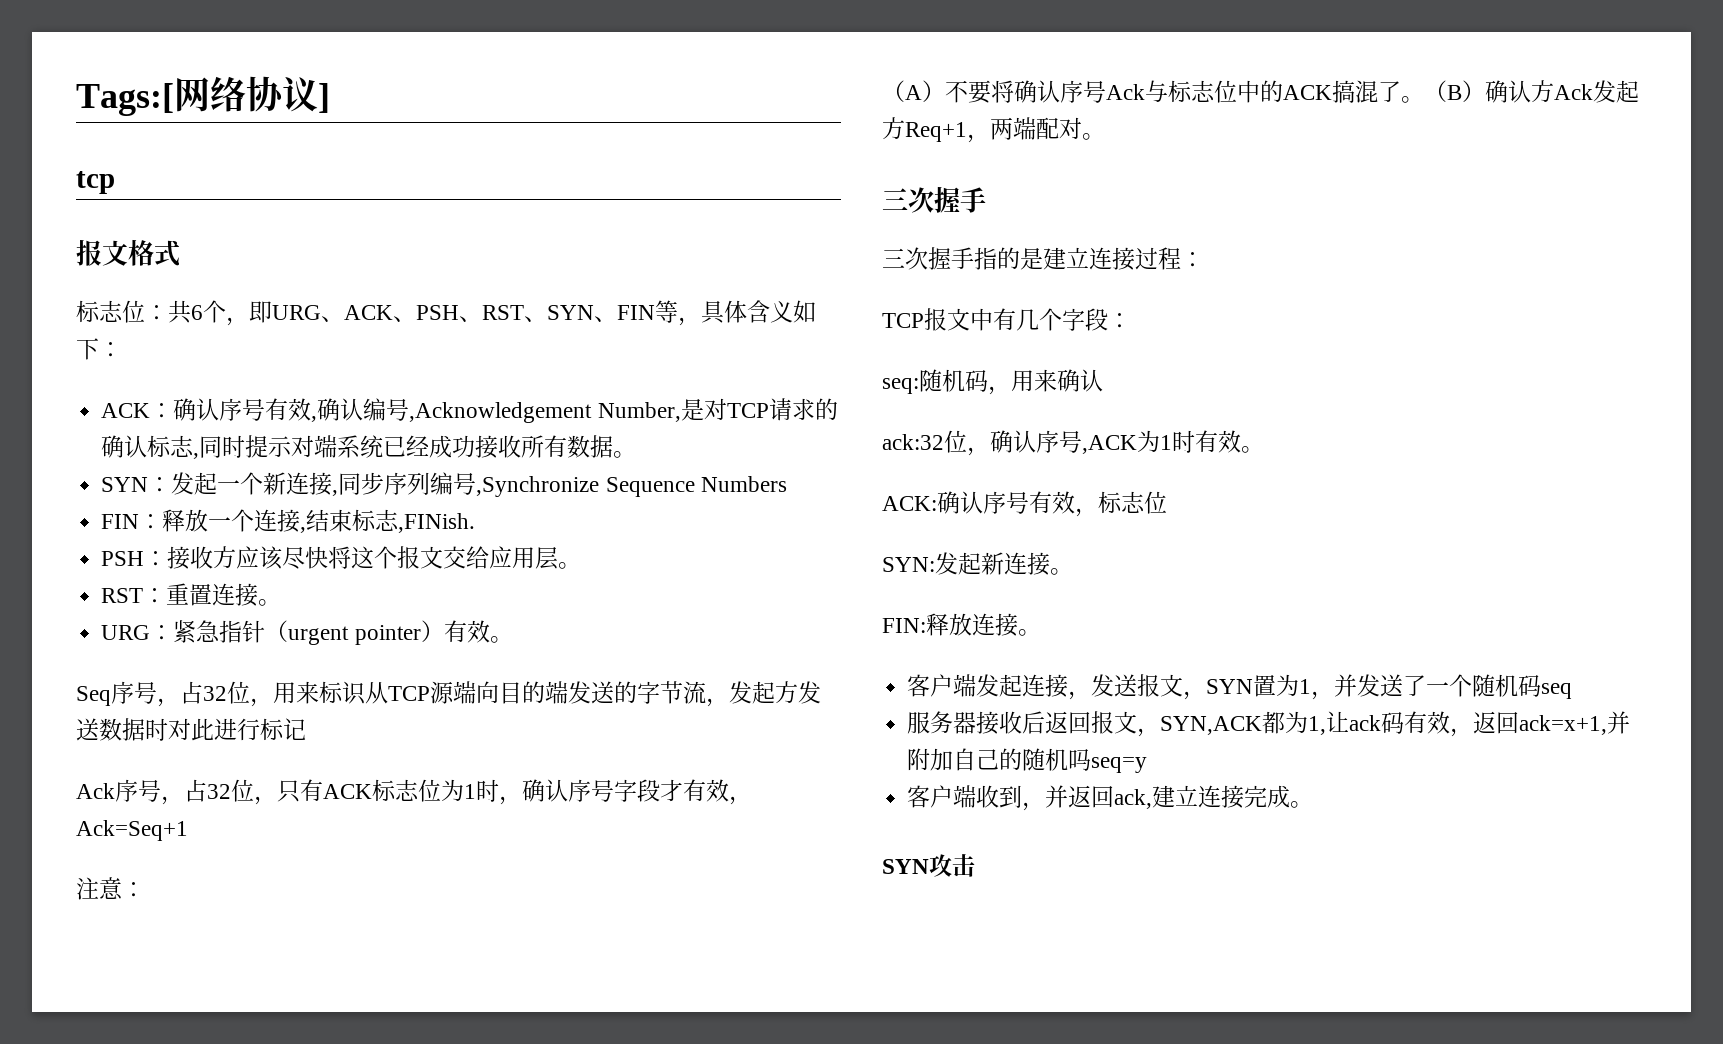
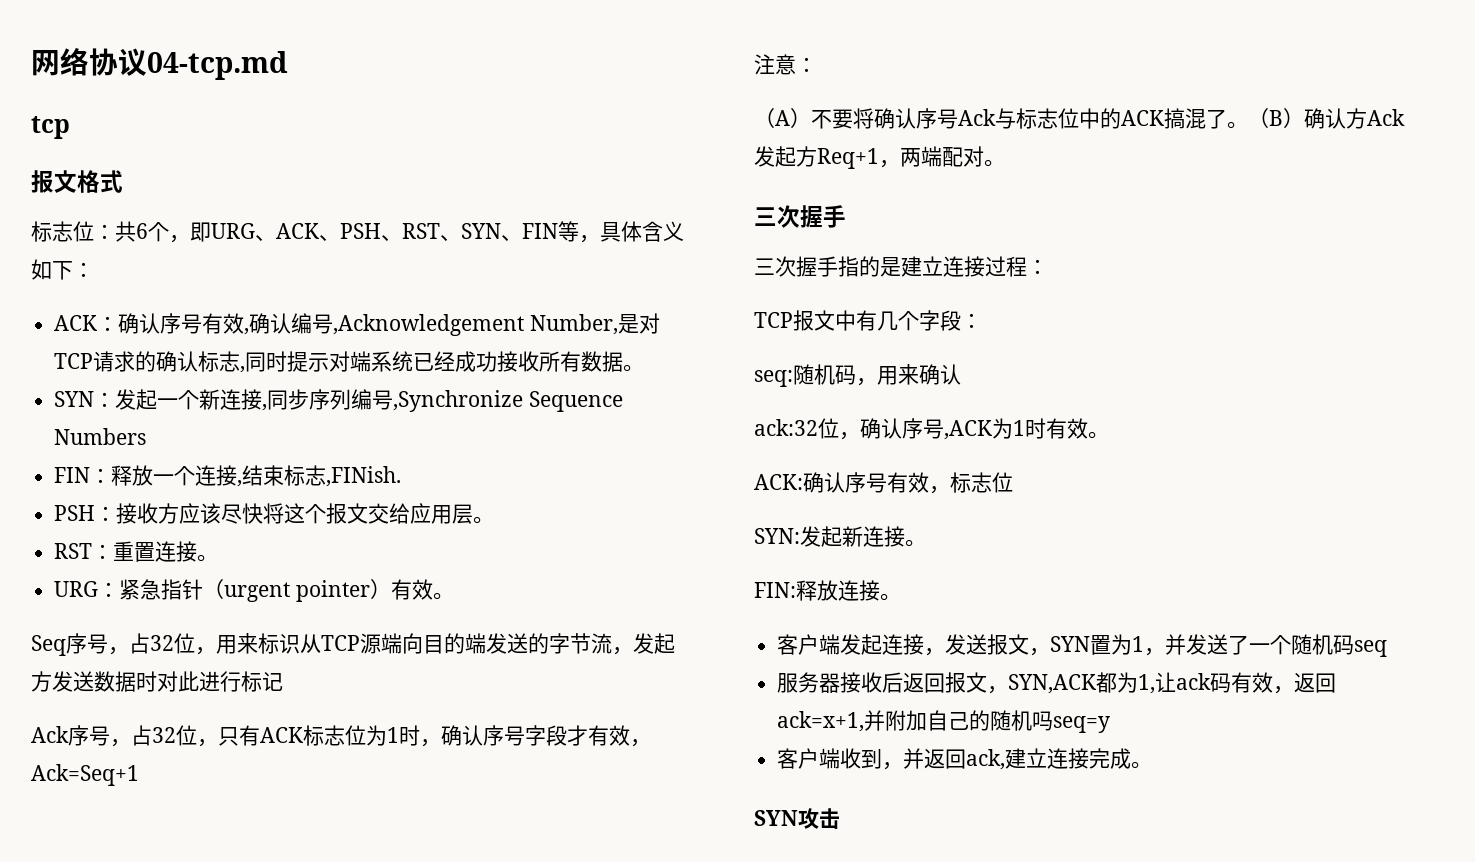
- Tags:[网络协议]
+ 网络协议04-tcp.md

